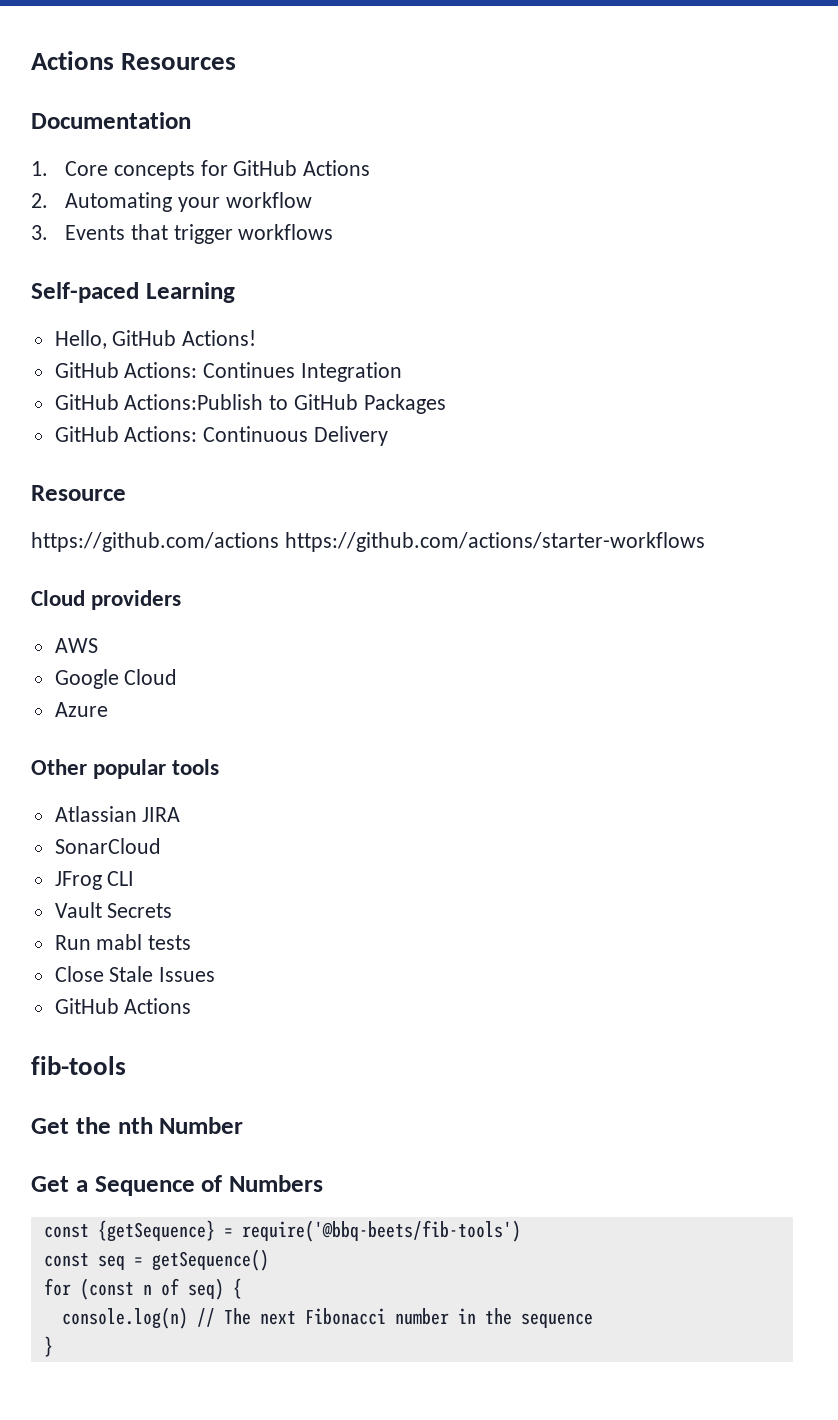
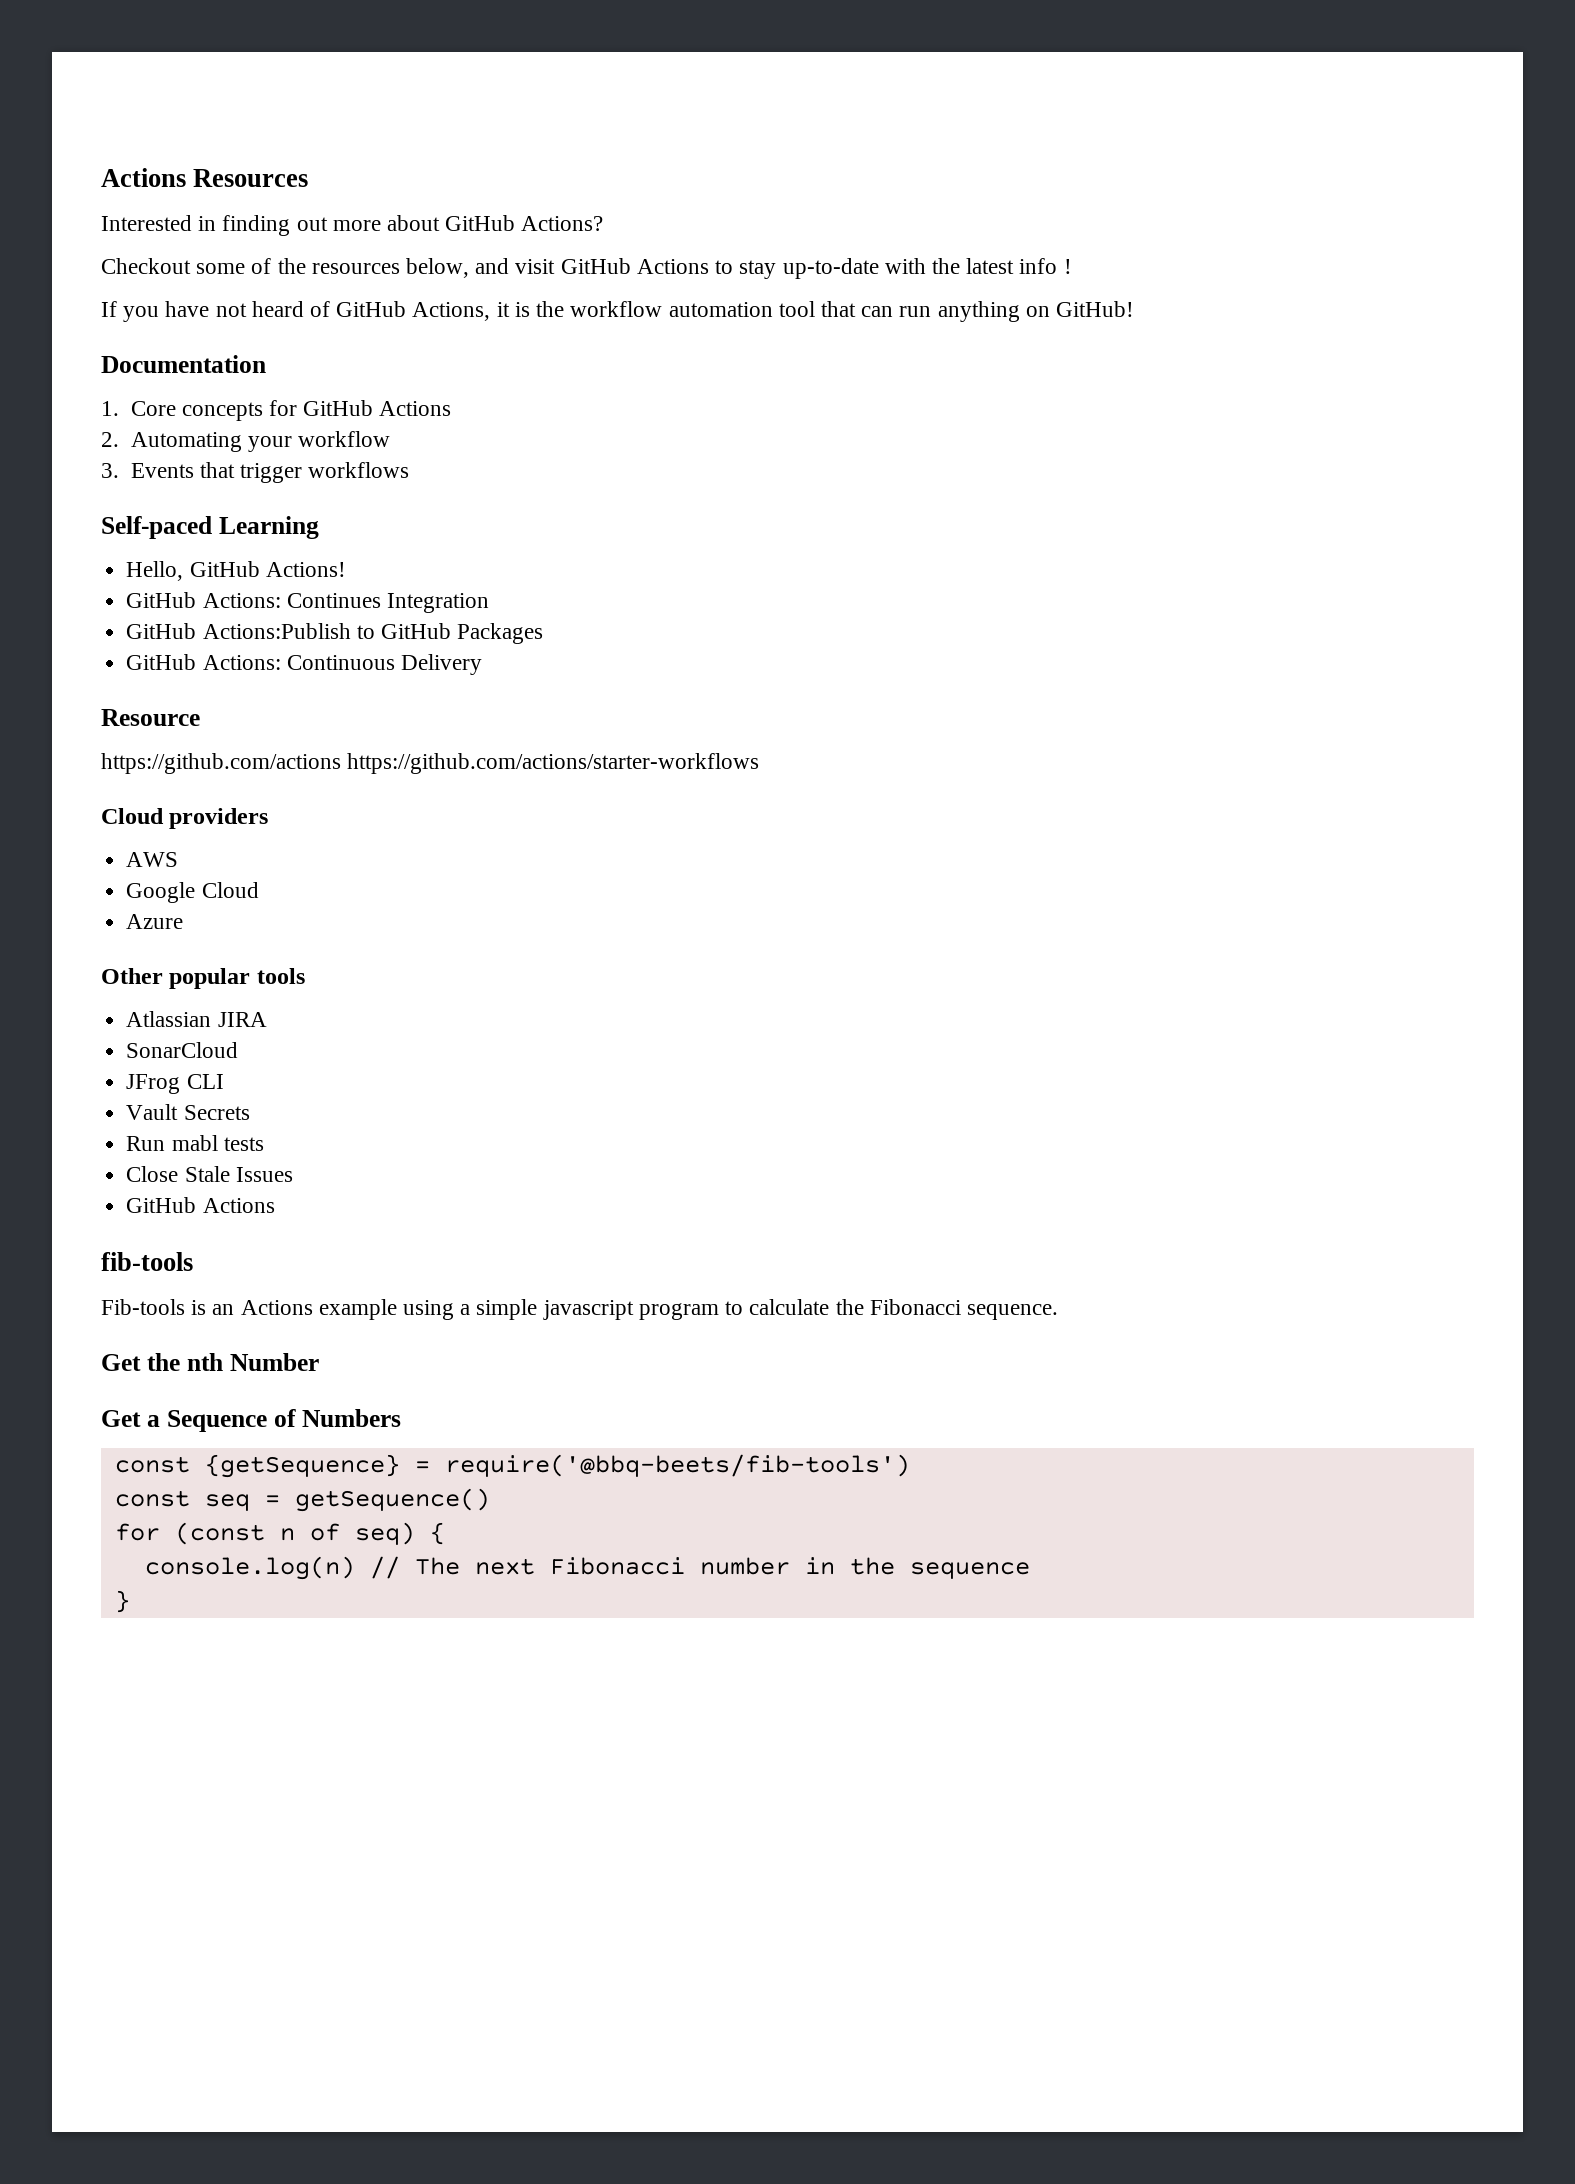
+ Interested in finding out more about GitHub Actions?
+ Checkout some of the resources below, and visit GitHub Actions to stay up-to-date with the latest info !
+ If you have not heard of GitHub Actions, it is the workflow automation tool that can run anything on GitHub!
+ Fib-tools is an Actions example using a simple javascript program to calculate the Fibonacci sequence.

